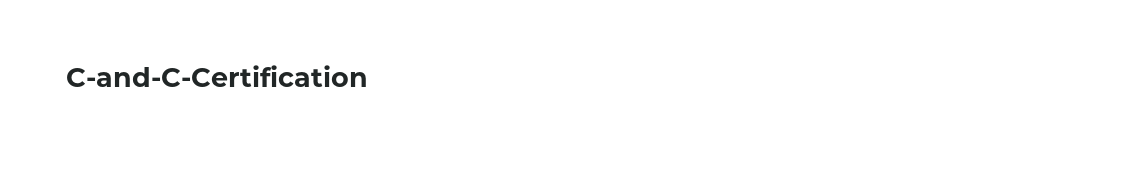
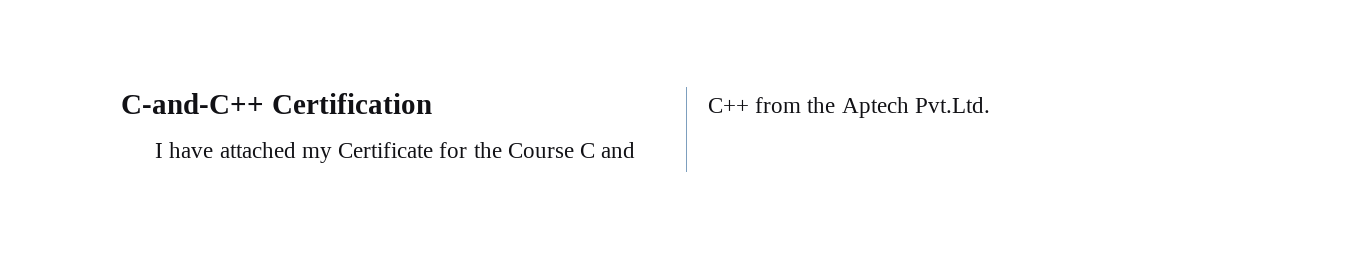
- C-and-C-Certification
+ C-and-C++ Certification
+ I have attached my Certificate for the Course C and C++ from the Aptech Pvt.Ltd.

